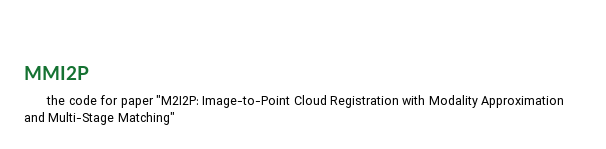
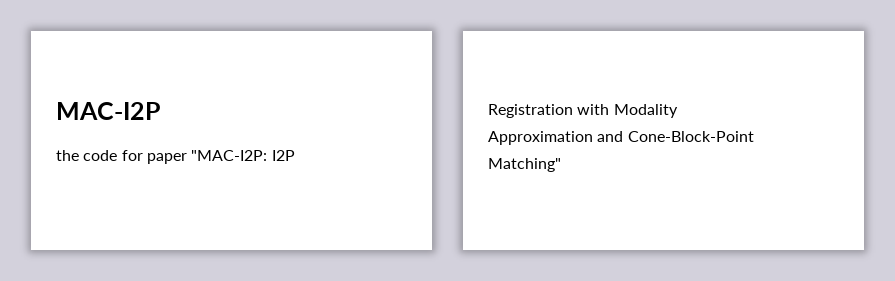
- MMI2P
+ MAC-I2P
- the code for paper "M2I2P: Image-to-Point Cloud Registration with Modality Approximation and Multi-Stage Matching"
+ the code for paper "MAC-I2P: I2P Registration with Modality Approximation and Cone-Block-Point Matching"

